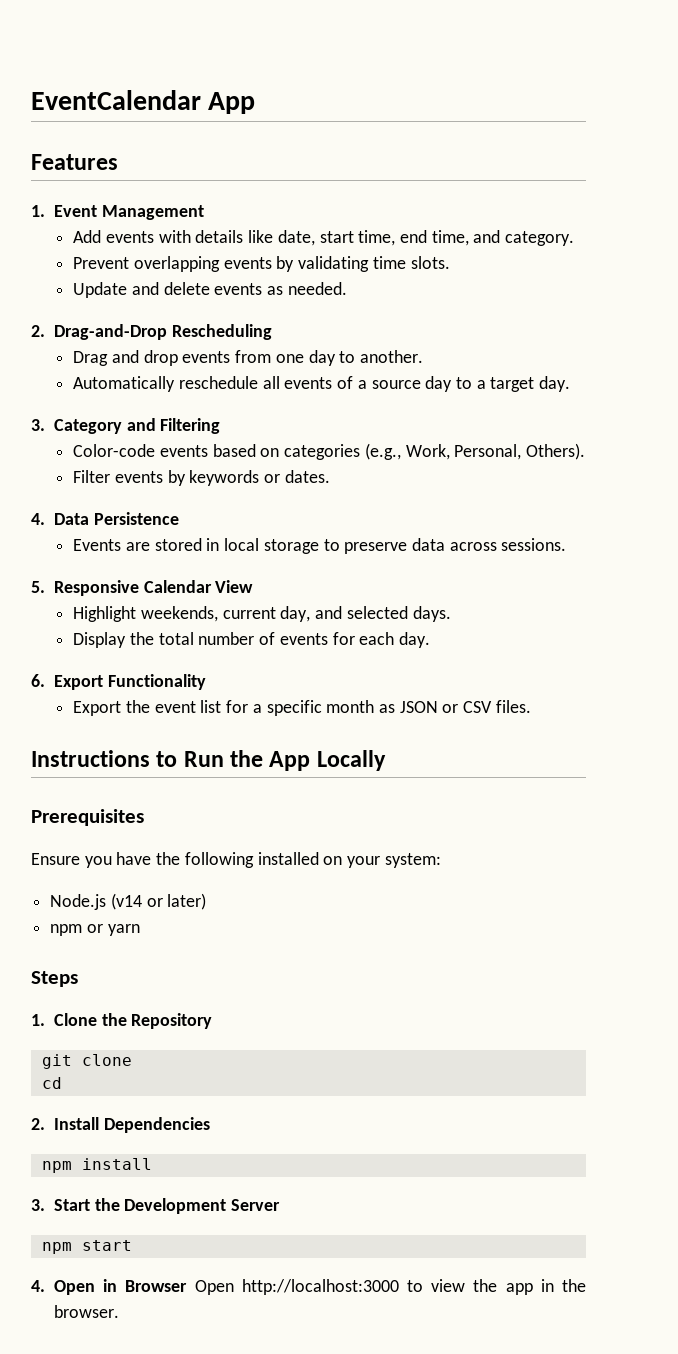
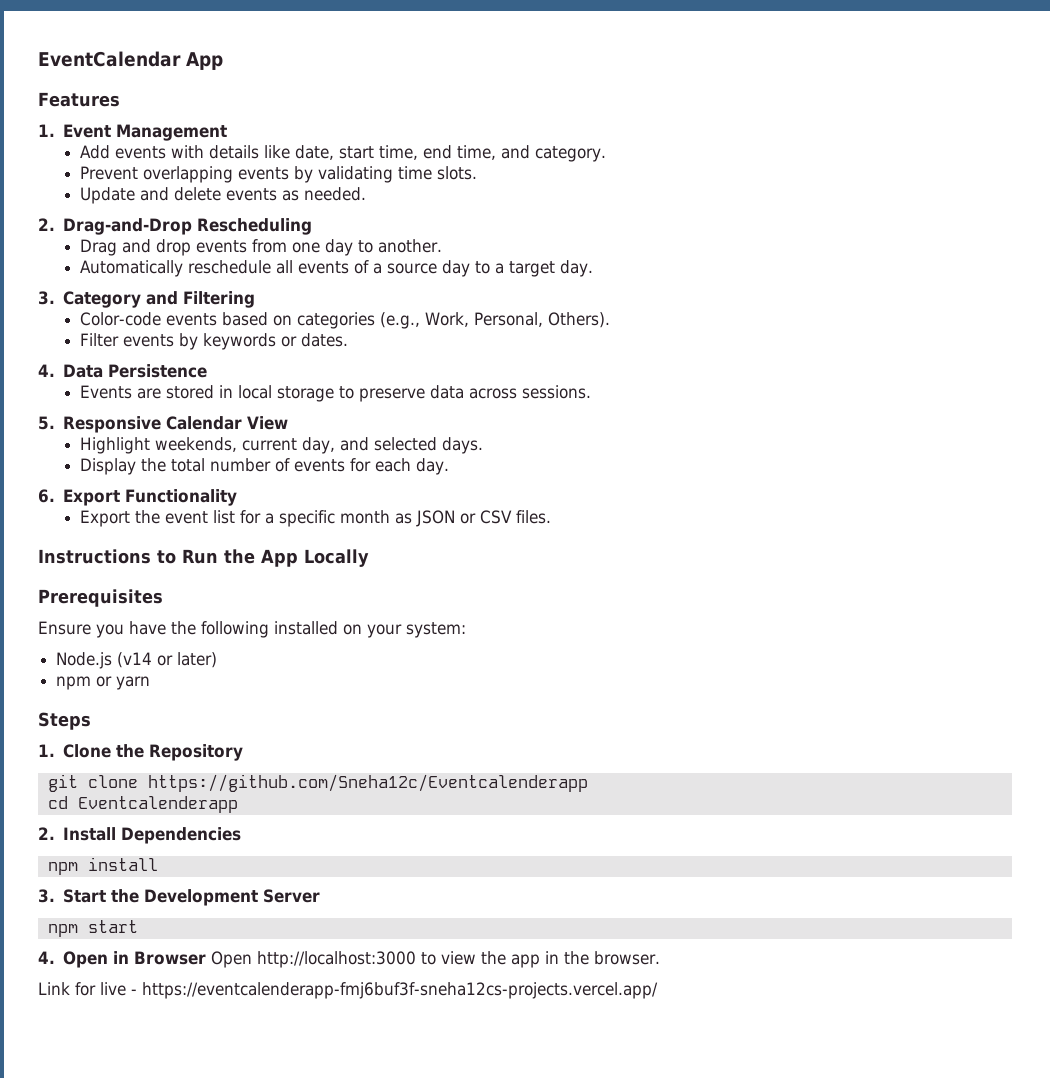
- git clone
+ git clone https://github.com/Sneha12c/Eventcalenderapp
- cd
+ cd Eventcalenderapp
+ Link for live - https://eventcalenderapp-fmj6buf3f-sneha12cs-projects.vercel.app/

